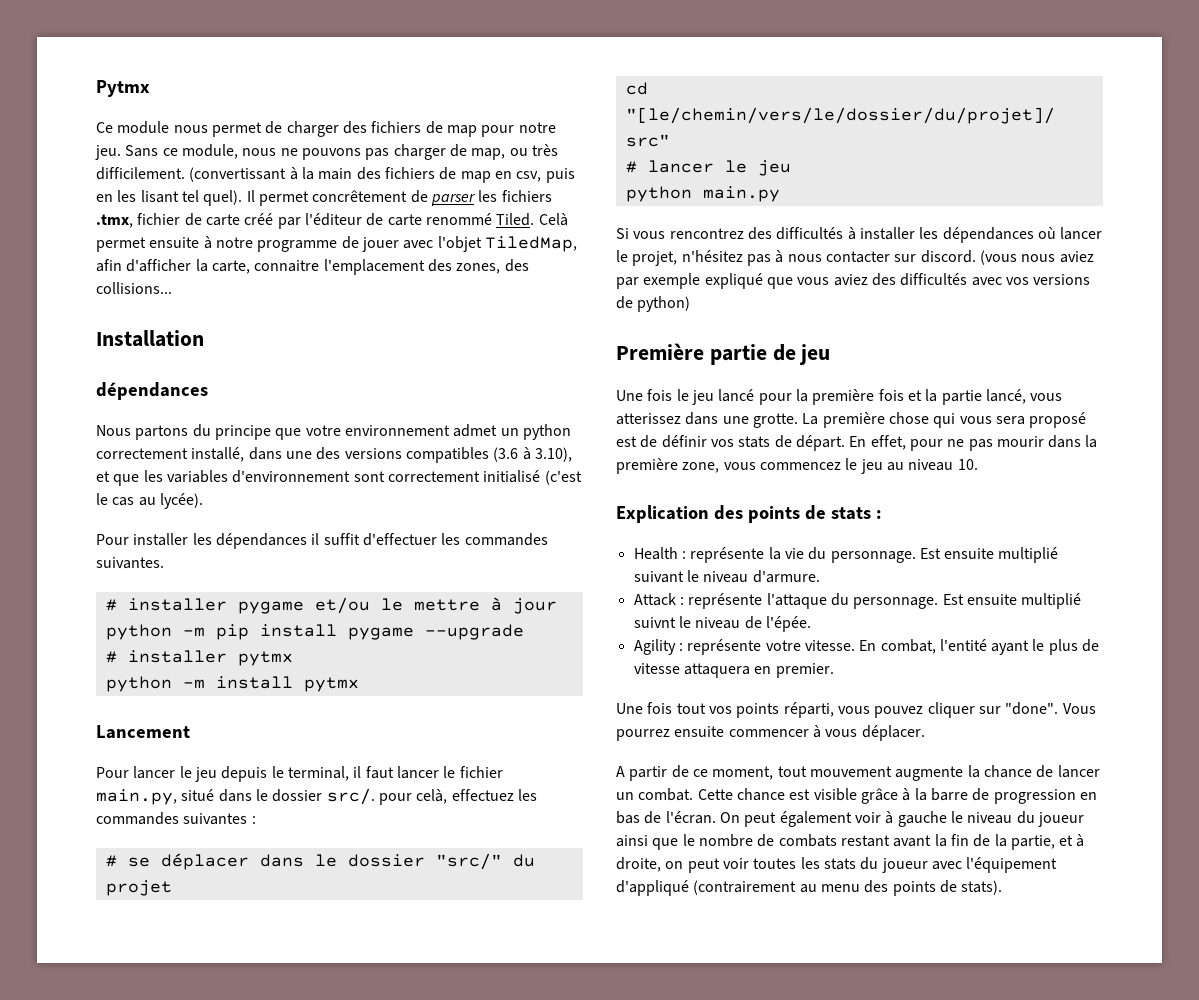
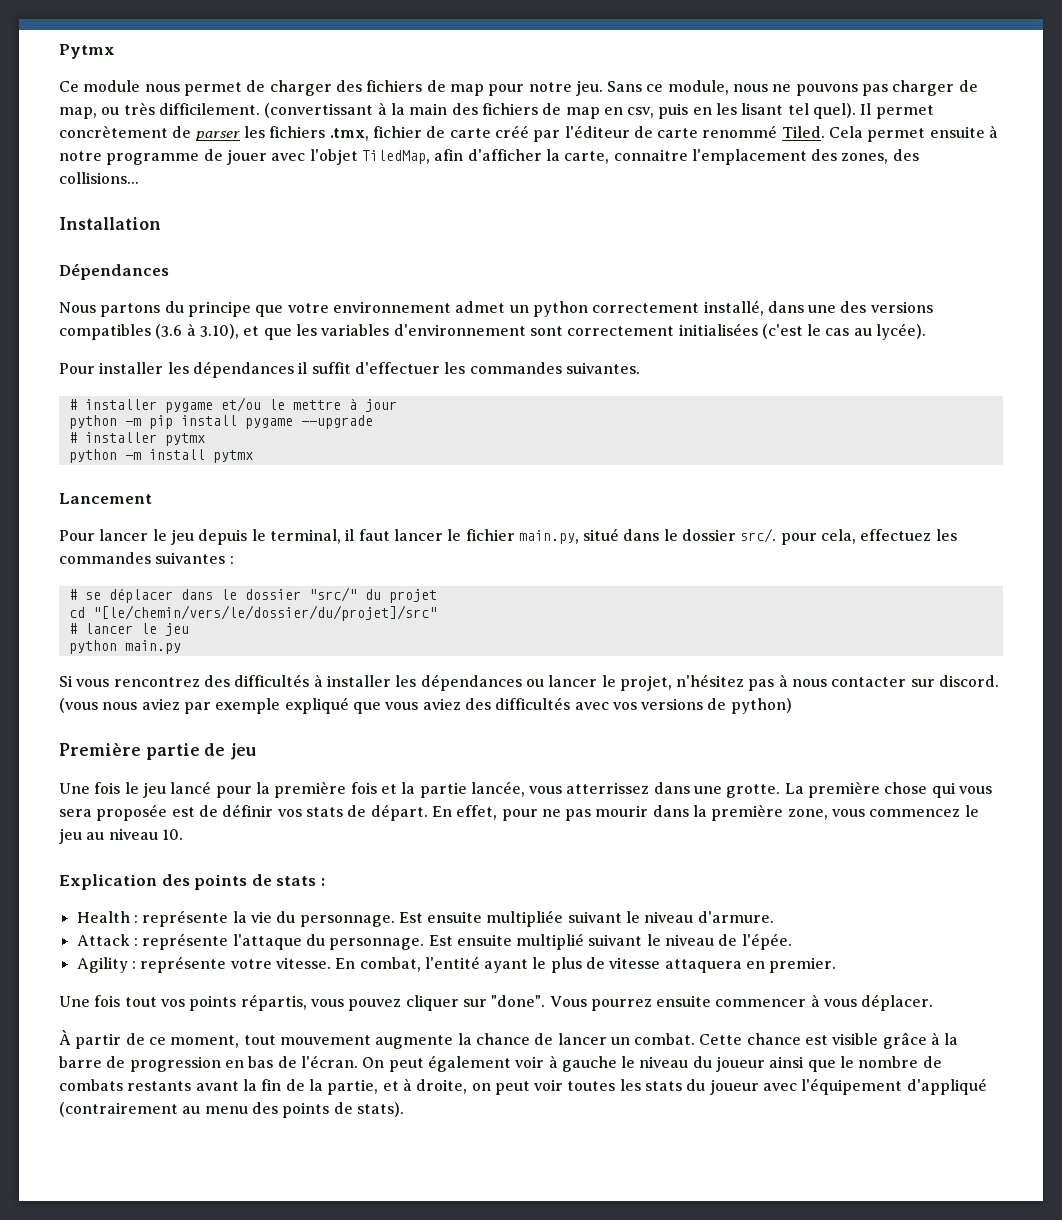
- Il permet concrêtement de parser les fichiers .tmx, fichier de carte créé par l'éditeur de carte renommé Tiled.
+ Il permet concrètement de parser les fichiers .tmx, fichier de carte créé par l'éditeur de carte renommé Tiled.
- Celà permet ensuite à notre programme de jouer avec l'objet TiledMap, afin d'afficher la carte, connaitre l'emplacement des zones, des collisions...
+ Cela permet ensuite à notre programme de jouer avec l'objet TiledMap, afin d'afficher la carte, connaitre l'emplacement des zones, des collisions...
  Installation
- dépendances
+ Dépendances
- Nous partons du principe que votre environnement admet un python correctement installé, dans une des versions compatibles (3.6 à 3.10), et que les variables d'environnement sont correctement initialisé (c'est le cas au lycée).
+ Nous partons du principe que votre environnement admet un python correctement installé, dans une des versions compatibles (3.6 à 3.10), et que les variables d'environnement sont correctement initialisées (c'est le cas au lycée).
- Pour lancer le jeu depuis le terminal, il faut lancer le fichier main.py, situé dans le dossier src/. pour celà, effectuez les commandes suivantes :
+ Pour lancer le jeu depuis le terminal, il faut lancer le fichier main.py, situé dans le dossier src/. pour cela, effectuez les commandes suivantes :
- Si vous rencontrez des difficultés à installer les dépendances où lancer le projet, n'hésitez pas à nous contacter sur discord.
+ Si vous rencontrez des difficultés à installer les dépendances ou lancer le projet, n'hésitez pas à nous contacter sur discord.
- Une fois le jeu lancé pour la première fois et la partie lancé, vous atterissez dans une grotte.
+ Une fois le jeu lancé pour la première fois et la partie lancée, vous atterrissez dans une grotte.
- La première chose qui vous sera proposé est de définir vos stats de départ.
+ La première chose qui vous sera proposée est de définir vos stats de départ.
- Est ensuite multiplié suivant le niveau d'armure.
+ Est ensuite multipliée suivant le niveau d'armure.
- Est ensuite multiplié suivnt le niveau de l'épée.
+ Est ensuite multiplié suivant le niveau de l'épée.
- Une fois tout vos points réparti, vous pouvez cliquer sur "done".
+ Une fois tout vos points répartis, vous pouvez cliquer sur "done".
- A partir de ce moment, tout mouvement augmente la chance de lancer un combat.
+ À partir de ce moment, tout mouvement augmente la chance de lancer un combat.
- On peut également voir à gauche le niveau du joueur ainsi que le nombre de combats restant avant la fin de la partie, et à droite, on peut voir toutes les stats du joueur avec l'équipement d'appliqué (contrairement au menu des points de stats).
+ On peut également voir à gauche le niveau du joueur ainsi que le nombre de combats restants avant la fin de la partie, et à droite, on peut voir toutes les stats du joueur avec l'équipement d'appliqué (contrairement au menu des points de stats).

